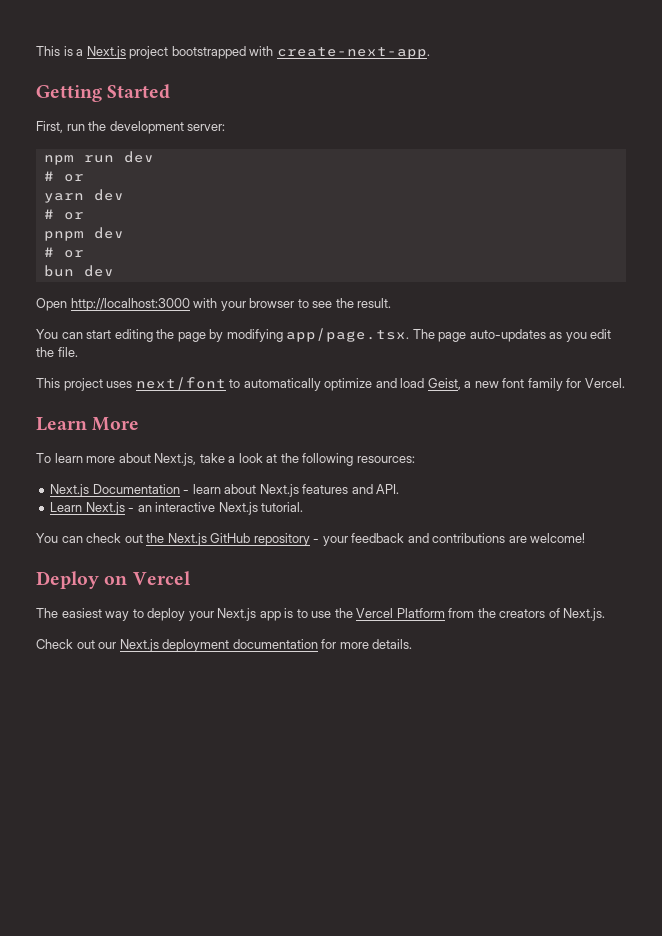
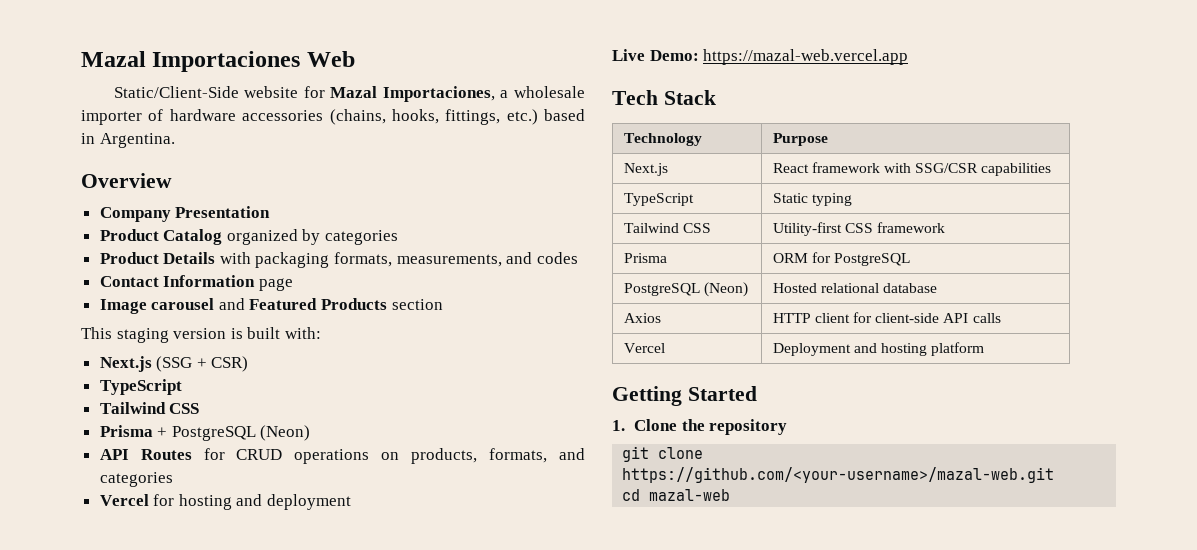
- This is a Next.js project bootstrapped with create-next-app.
+ Mazal Importaciones Web
+ Static/Client-Side website for Mazal Importaciones, a wholesale importer of hardware accessories (chains, hooks, fittings, etc.) based in Argentina.
+ Overview
+ Company Presentation
+ Product Catalog organized by categories
+ Product Details with packaging formats, measurements, and codes
+ Contact Information page
+ Image carousel and Featured Products section
+ This staging version is built with:
+ Next.js (SSG + CSR)
+ TypeScript
+ Tailwind CSS
+ Prisma + PostgreSQL (Neon)
+ API Routes for CRUD operations on products, formats, and categories
+ Vercel for hosting and deployment
+ Live Demo: https://mazal-web.vercel.app
+ Tech Stack
+ Technology | Purpose
+ Next.js | React framework with SSG/CSR capabilities
+ TypeScript | Static typing
+ Tailwind CSS | Utility-first CSS framework
+ Prisma | ORM for PostgreSQL
+ PostgreSQL (Neon) | Hosted relational database
+ Axios | HTTP client for client-side API calls
+ Vercel | Deployment and hosting platform
  Getting Started
- First, run the development server:
- npm run dev
- # or
- yarn dev
- # or
- pnpm dev
- # or
- bun dev
- Open http://localhost:3000 with your browser to see the result.
- You can start editing the page by modifying app/page.tsx. The page auto-updates as you edit the file.
- This project uses next/font to automatically optimize and load Geist, a new font family for Vercel.
- Learn More
- To learn more about Next.js, take a look at the following resources:
- Next.js Documentation - learn about Next.js features and API.
- Learn Next.js - an interactive Next.js tutorial.
- You can check out the Next.js GitHub repository - your feedback and contributions are welcome!
- Deploy on Vercel
- The easiest way to deploy your Next.js app is to use the Vercel Platform from the creators of Next.js.
- Check out our Next.js deployment documentation for more details.
+ 1. Clone the repository
+ git clone https://github.com/<your-username>/mazal-web.git
+ cd mazal-web

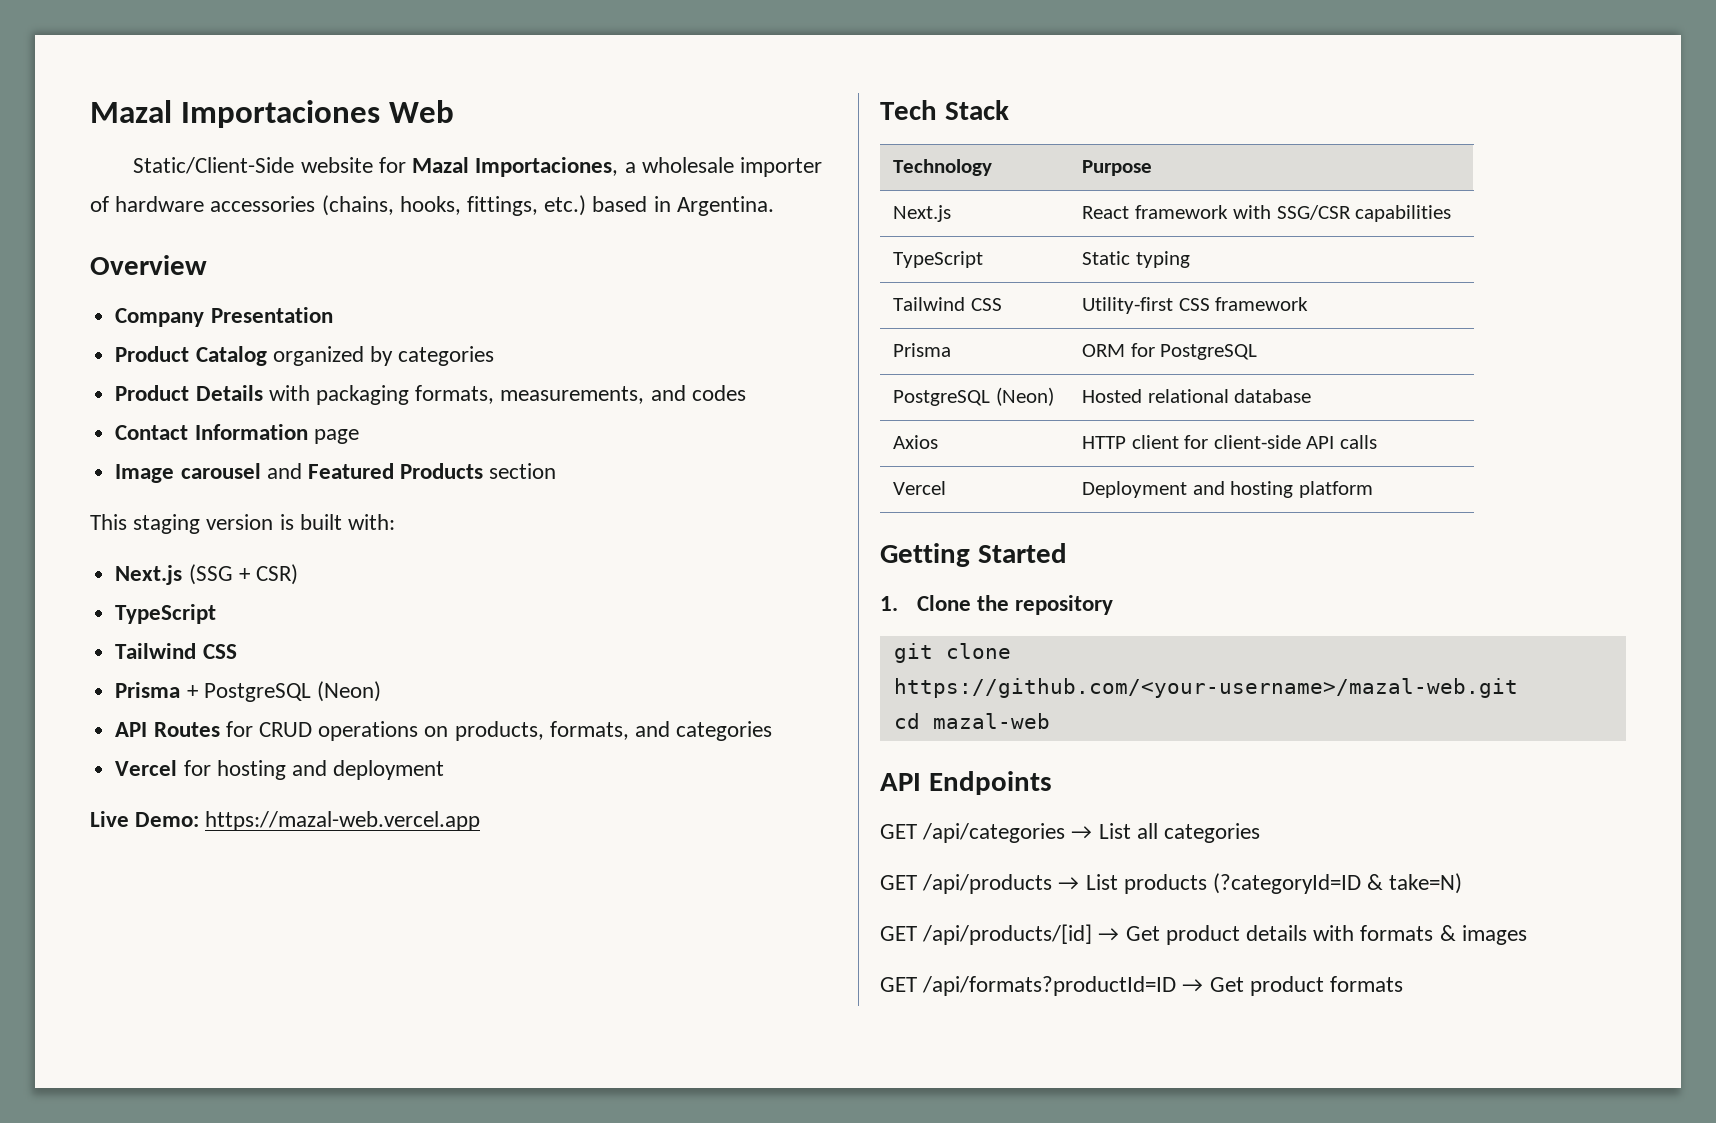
+ API Endpoints
+ GET /api/categories → List all categories
+ GET /api/products → List products (?categoryId=ID & take=N)
+ GET /api/products/[id] → Get product details with formats & images
+ GET /api/formats?productId=ID → Get product formats

